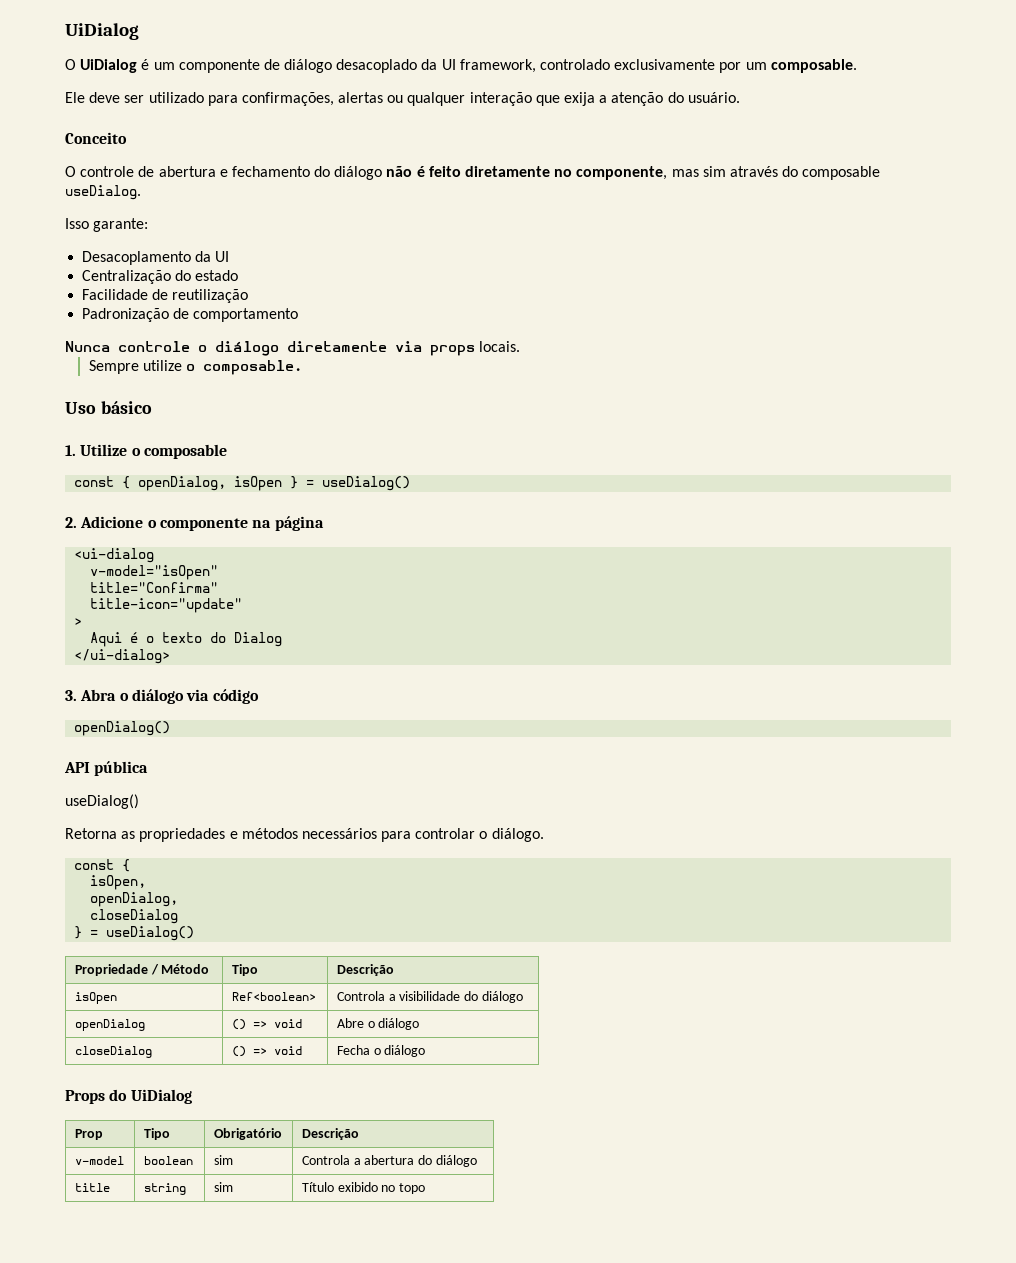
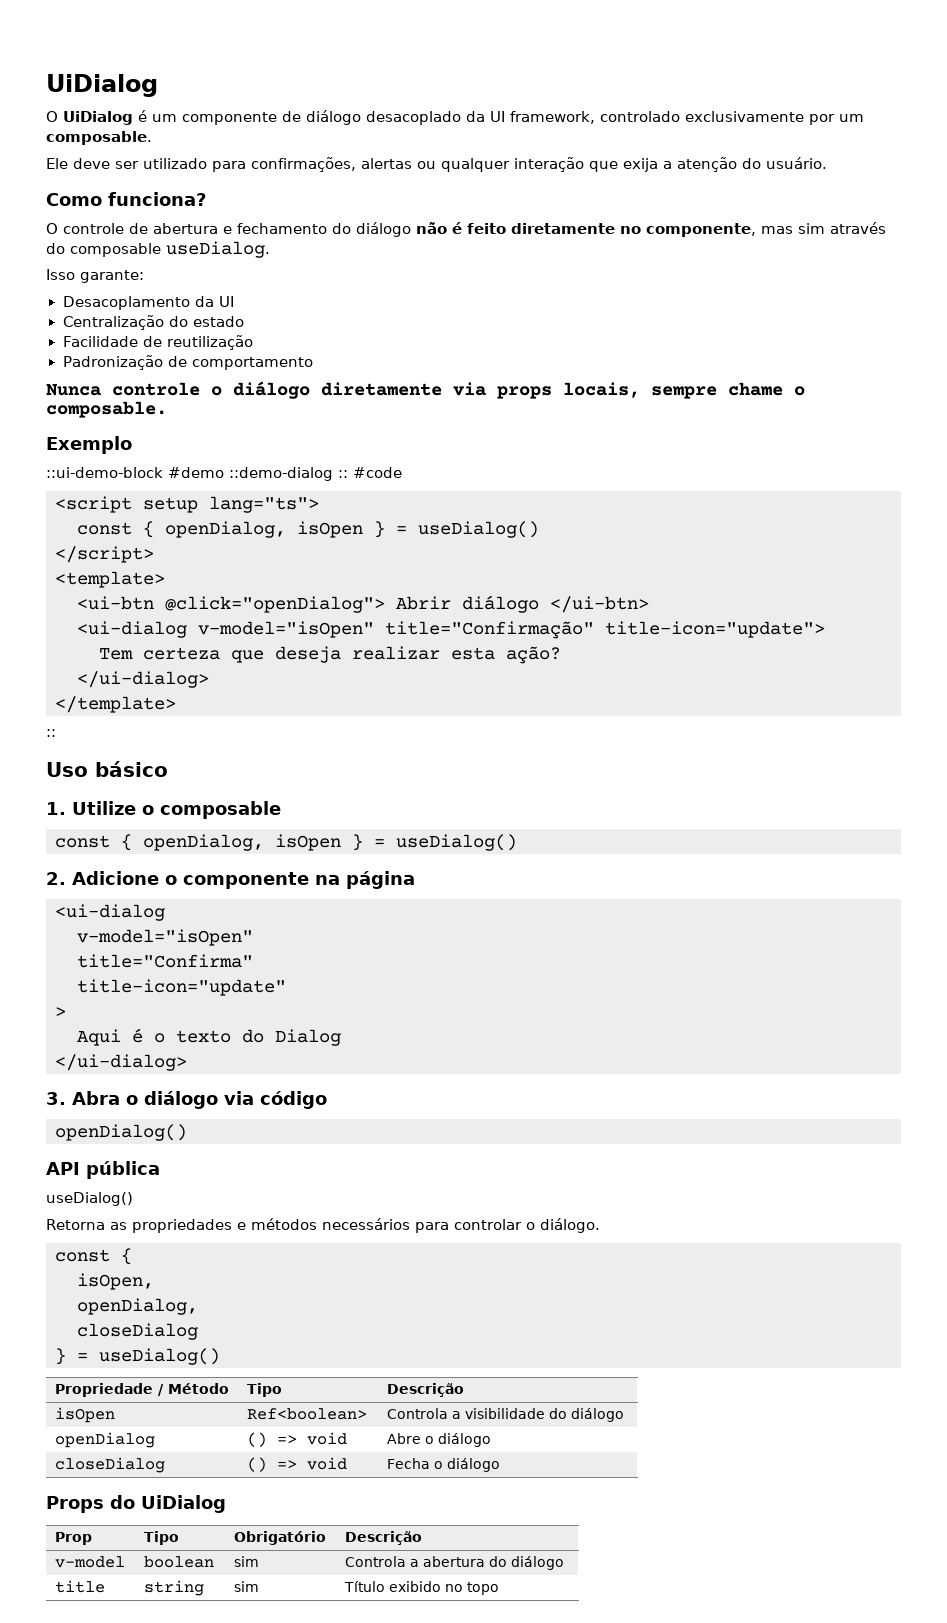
- Conceito
+ Como funciona?
- Nunca controle o diálogo diretamente via props locais.
- Sempre utilize o composable.
+ Nunca controle o diálogo diretamente via props locais, sempre chame o composable.
+ Exemplo
+ ::ui-demo-block #demo ::demo-dialog :: #code
+ <script setup lang="ts">
+ const { openDialog, isOpen } = useDialog()
+ </script>
+ <template>
+ <ui-btn @click="openDialog"> Abrir diálogo </ui-btn>
+ <ui-dialog v-model="isOpen" title="Confirmação" title-icon="update">
+ Tem certeza que deseja realizar esta ação?
+ </ui-dialog>
+ </template>
+ ::

